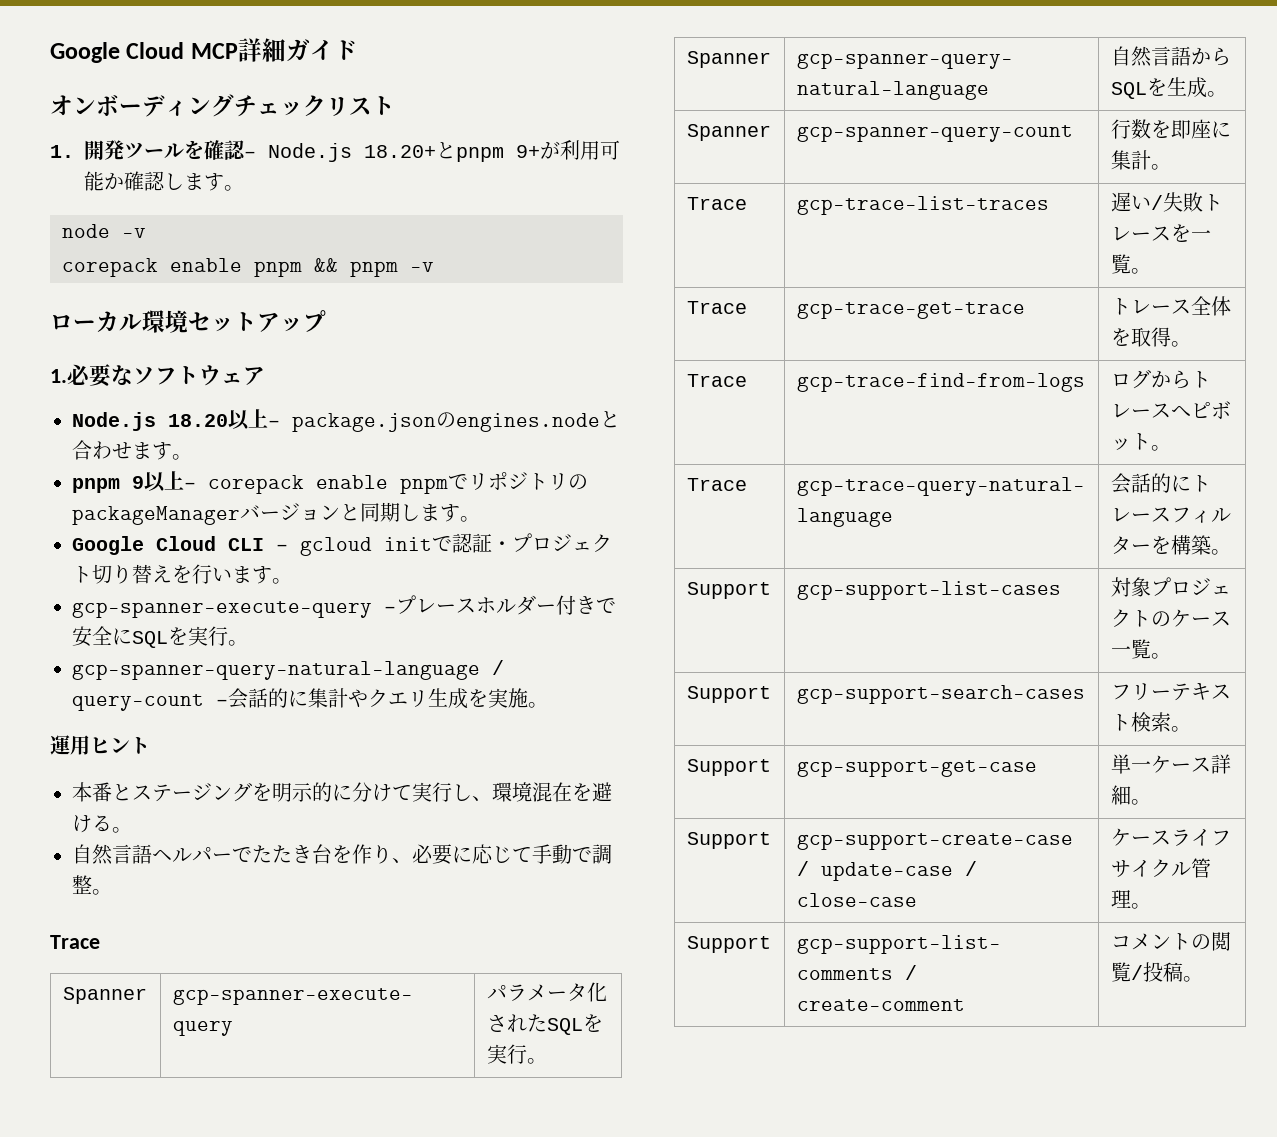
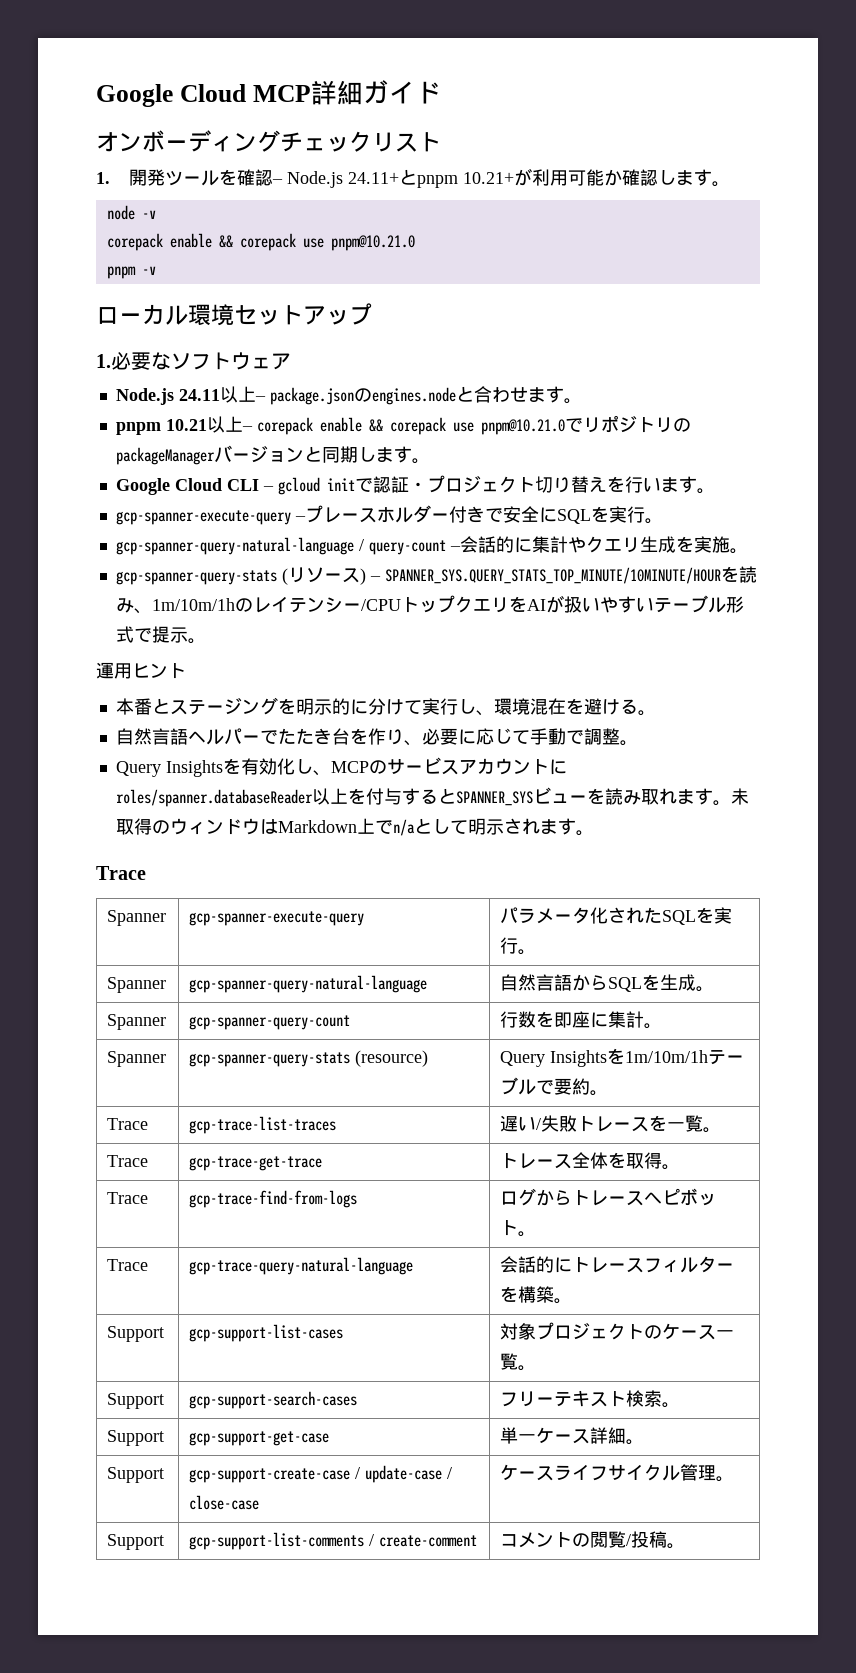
- 1.開発ツールを確認– Node.js 18.20+とpnpm 9+が利用可能か確認します。
+ 1.開発ツールを確認– Node.js 24.11+とpnpm 10.21+が利用可能か確認します。
  node -v
- corepack enable pnpm && pnpm -v
+ corepack enable && corepack use pnpm@10.21.0
+ pnpm -v
- Node.js 18.20以上– package.jsonのengines.nodeと合わせます。
+ Node.js 24.11以上– package.jsonのengines.nodeと合わせます。
- pnpm 9以上– corepack enable pnpmでリポジトリのpackageManagerバージョンと同期します。
+ pnpm 10.21以上– corepack enable && corepack use pnpm@10.21.0でリポジトリのpackageManagerバージョンと同期します。
+ gcp-spanner-query-stats (リソース) – SPANNER_SYS.QUERY_STATS_TOP_MINUTE/10MINUTE/HOURを読み、1m/10m/1hのレイテンシー/CPUトップクエリをAIが扱いやすいテーブル形式で提示。
+ Query Insightsを有効化し、MCPのサービスアカウントにroles/spanner.databaseReader以上を付与するとSPANNER_SYSビューを読み取れます。未取得のウィンドウはMarkdown上でn/aとして明示されます。
+ Spanner | gcp-spanner-query-stats (resource) | Query Insightsを1m/10m/1hテーブルで要約。

